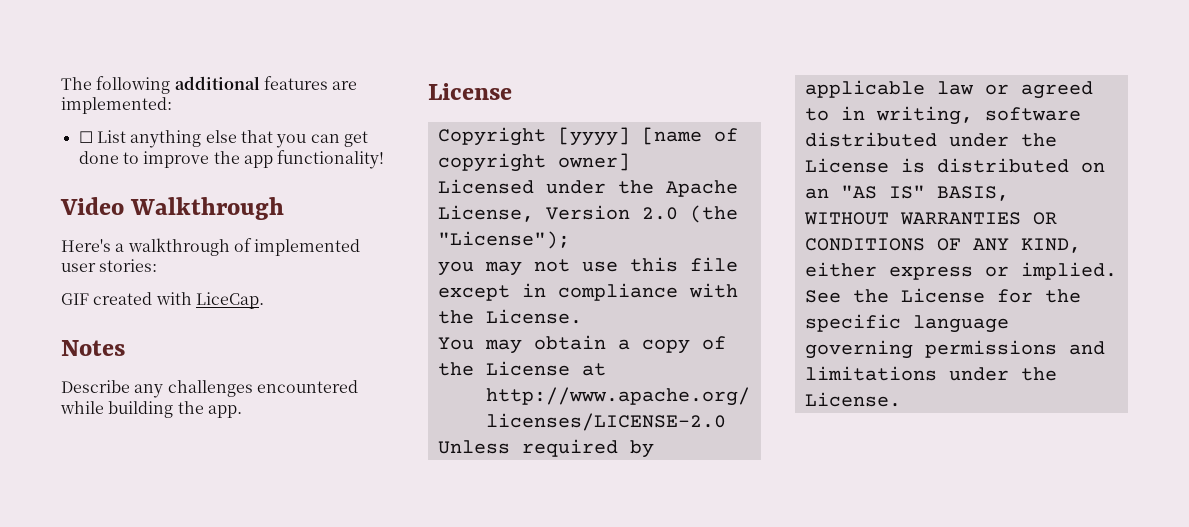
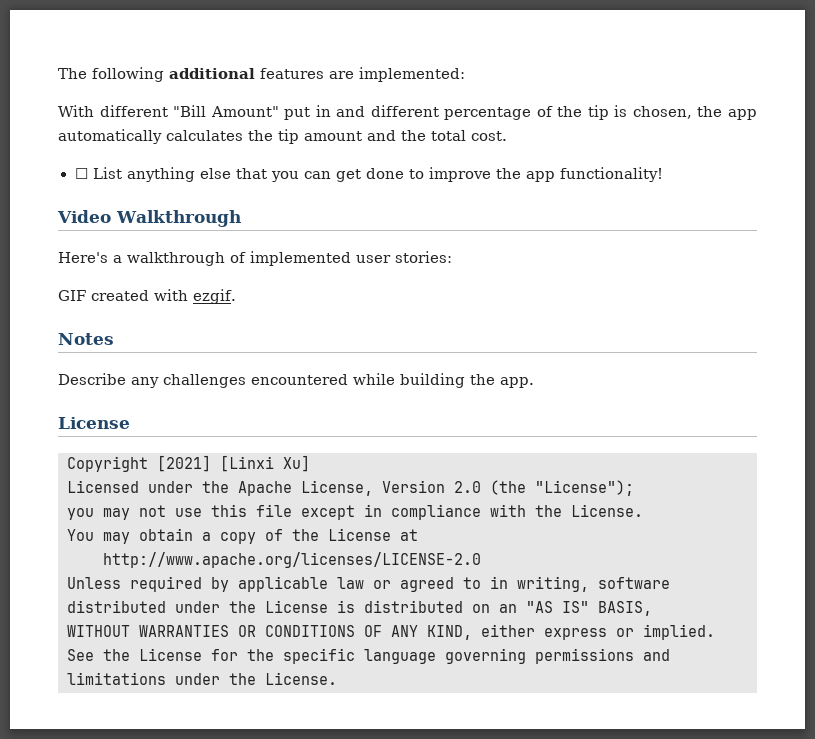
+ With different "Bill Amount" put in and different percentage of the tip is chosen, the app automatically calculates the tip amount and the total cost.
- GIF created with LiceCap.
+ GIF created with ezgif.
- Copyright [yyyy] [name of copyright owner]
+ Copyright [2021] [Linxi Xu]

